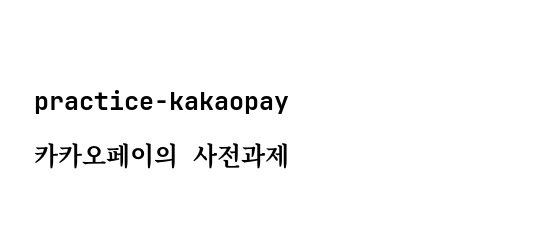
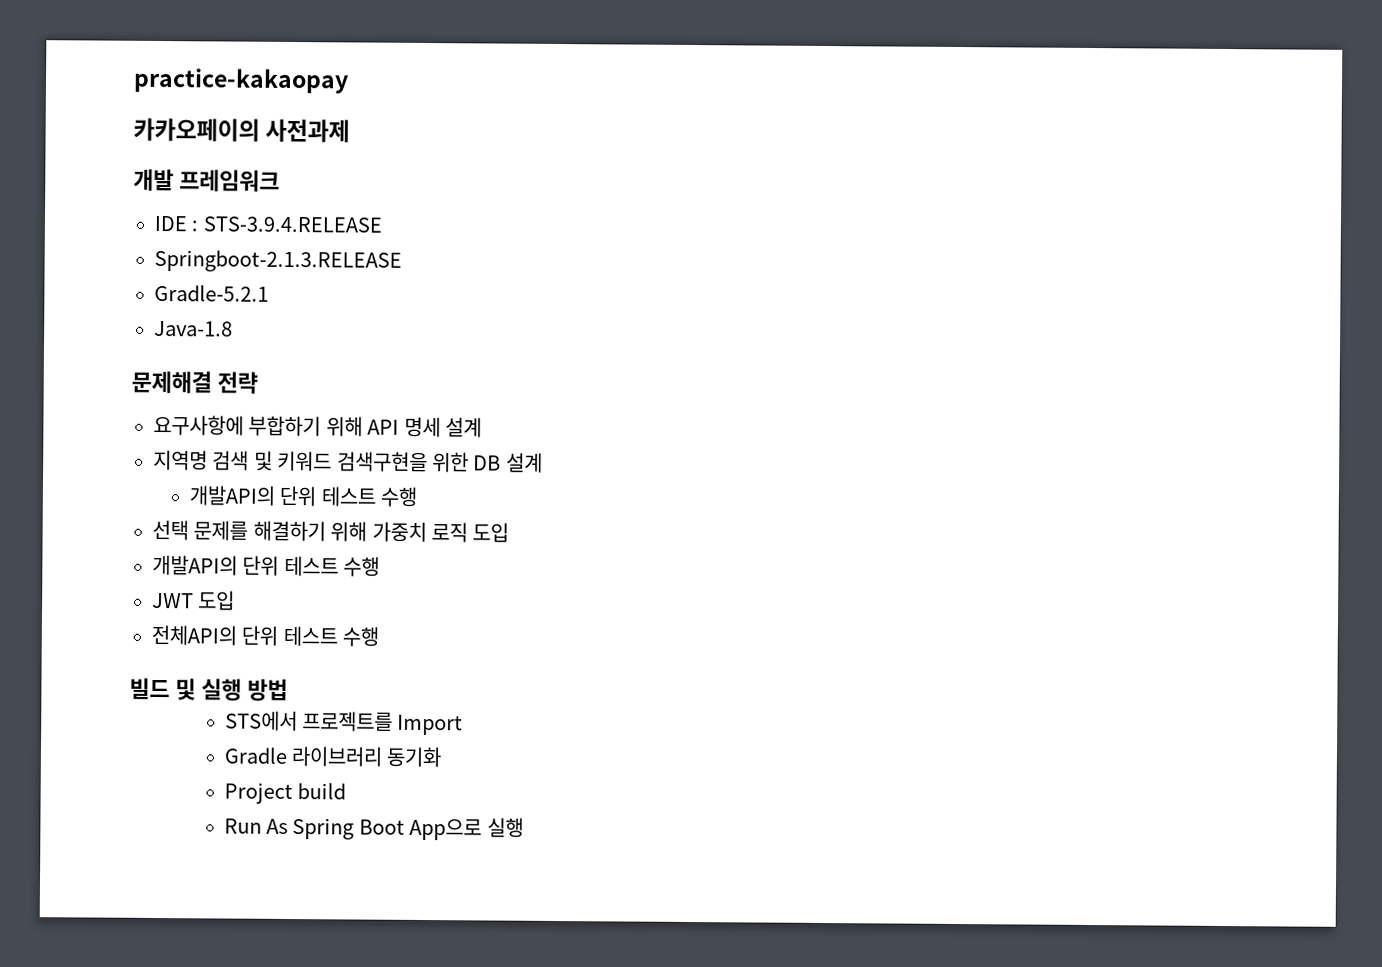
+ 개발 프레임워크
+ IDE : STS-3.9.4.RELEASE
+ Springboot-2.1.3.RELEASE
+ Gradle-5.2.1
+ Java-1.8
+ 문제해결 전략
+ 요구사항에 부합하기 위해 API 명세 설계
+ 지역명 검색 및 키워드 검색구현을 위한 DB 설계
+ 개발API의 단위 테스트 수행
+ 선택 문제를 해결하기 위해 가중치 로직 도입
+ 개발API의 단위 테스트 수행
+ JWT 도입
+ 전체API의 단위 테스트 수행
+ 빌드 및 실행 방법
+ STS에서 프로젝트를 Import
+ Gradle 라이브러리 동기화
+ Project build
+ Run As Spring Boot App으로 실행

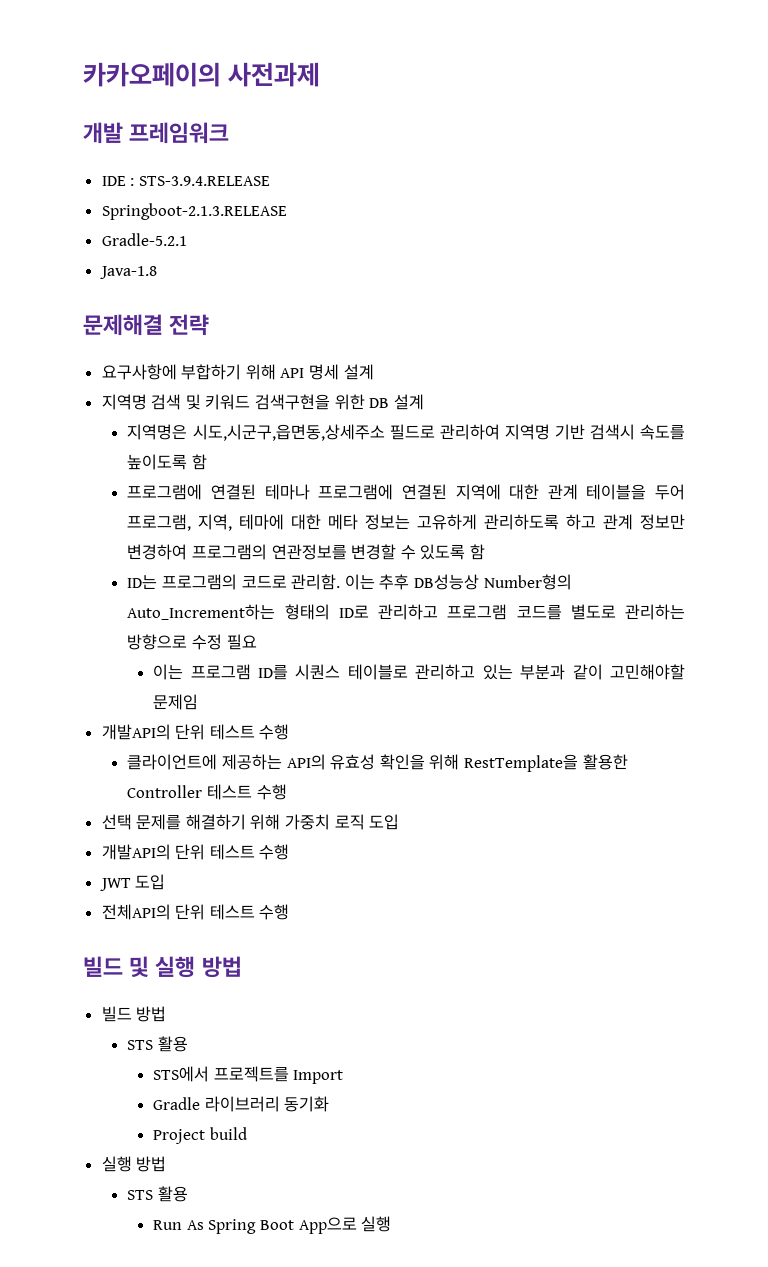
- practice-kakaopay
  지역명 검색 및 키워드 검색구현을 위한 DB 설계
+ 지역명은 시도,시군구,읍면동,상세주소 필드로 관리하여 지역명 기반 검색시 속도를 높이도록 함
+ 프로그램에 연결된 테마나 프로그램에 연결된 지역에 대한 관계 테이블을 두어 프로그램, 지역, 테마에 대한 메타 정보는 고유하게 관리하도록 하고 관계 정보만 변경하여 프로그램의 연관정보를 변경할 수 있도록 함
+ ID는 프로그램의 코드로 관리함. 이는 추후 DB성능상 Number형의 Auto_Increment하는 형태의 ID로 관리하고 프로그램 코드를 별도로 관리하는 방향으로 수정 필요
+ 이는 프로그램 ID를 시퀀스 테이블로 관리하고 있는 부분과 같이 고민해야할 문제임
  개발API의 단위 테스트 수행
+ 클라이언트에 제공하는 API의 유효성 확인을 위해 RestTemplate을 활용한 Controller 테스트 수행
+ 빌드 방법
+ STS 활용
  Project build
+ 실행 방법
+ STS 활용

